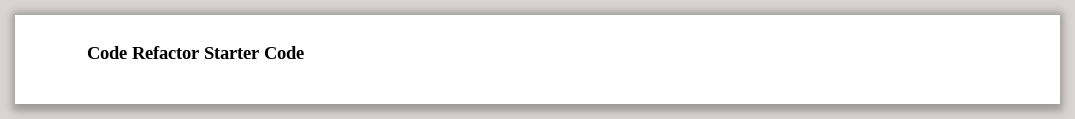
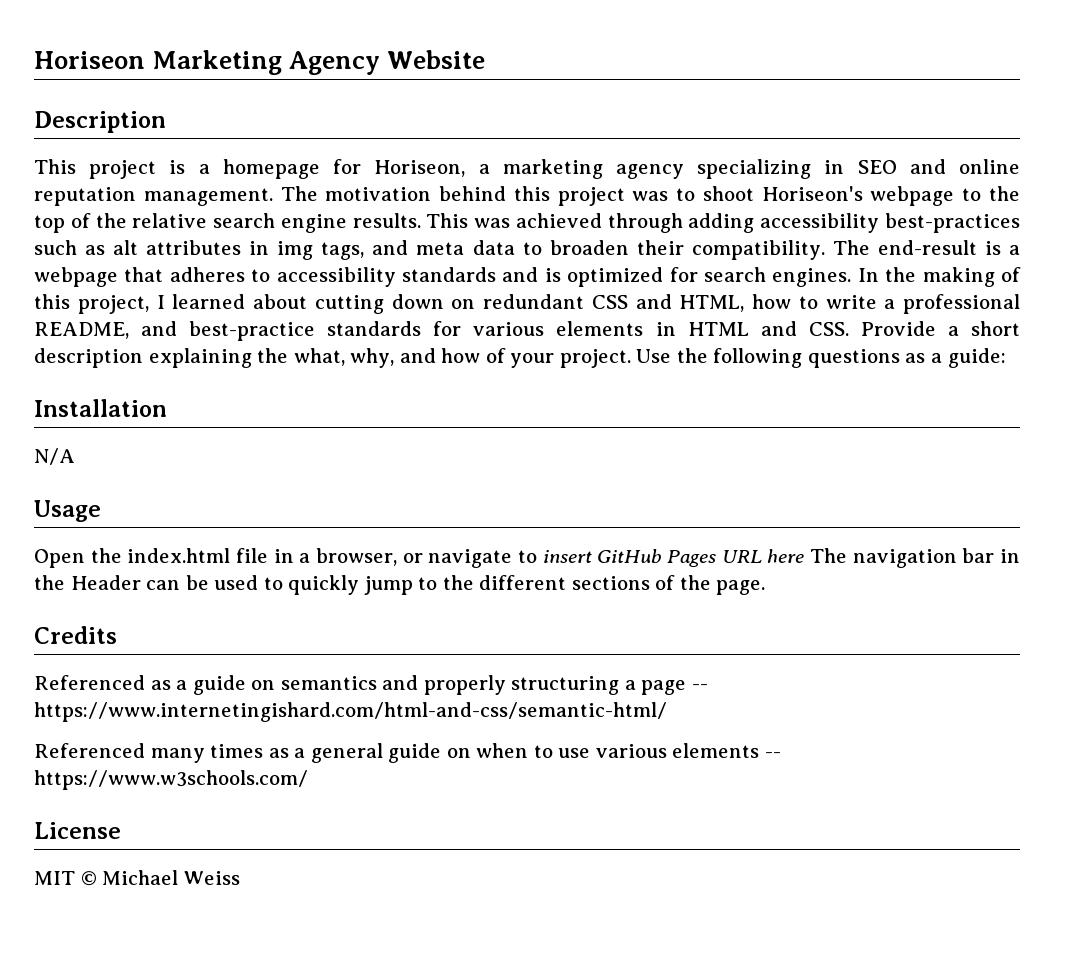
- Code Refactor Starter Code
+ Horiseon Marketing Agency Website
+ Description
+ This project is a homepage for Horiseon, a marketing agency specializing in SEO and online reputation management. The motivation behind this project was to shoot Horiseon's webpage to the top of the relative search engine results. This was achieved through adding accessibility best-practices such as alt attributes in img tags, and meta data to broaden their compatibility. The end-result is a webpage that adheres to accessibility standards and is optimized for search engines. In the making of this project, I learned about cutting down on redundant CSS and HTML, how to write a professional README, and best-practice standards for various elements in HTML and CSS. Provide a short description explaining the what, why, and how of your project. Use the following questions as a guide:
+ Installation
+ N/A
+ Usage
+ Open the index.html file in a browser, or navigate to insert GitHub Pages URL here The navigation bar in the Header can be used to quickly jump to the different sections of the page.
+ Credits
+ Referenced as a guide on semantics and properly structuring a page -- https://www.internetingishard.com/html-and-css/semantic-html/
+ Referenced many times as a general guide on when to use various elements -- https://www.w3schools.com/
+ License
+ MIT © Michael Weiss

